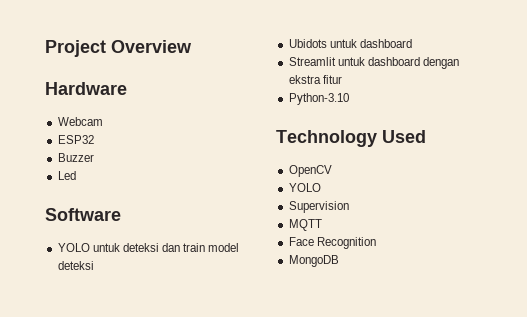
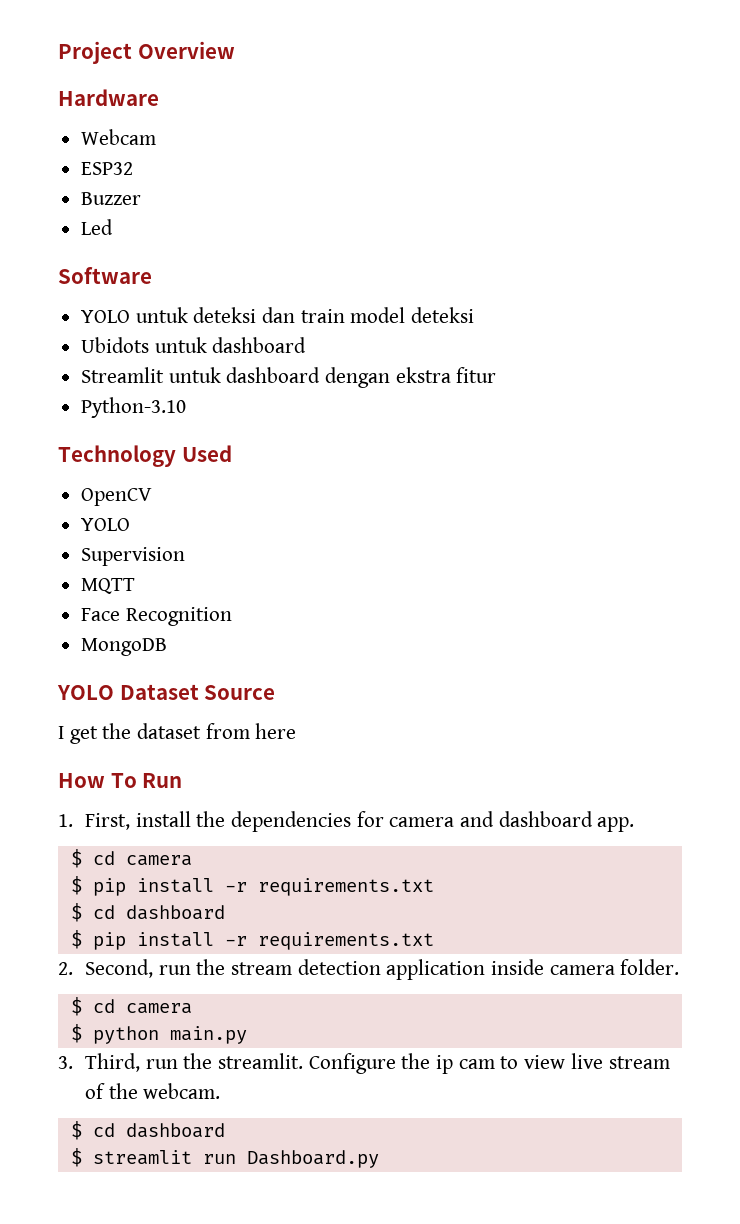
+ YOLO Dataset Source
+ I get the dataset from here
+ How To Run
+ 1. First, install the dependencies for camera and dashboard app.
+ $ cd camera
+ $ pip install -r requirements.txt
+ $ cd dashboard
+ $ pip install -r requirements.txt
+ 2. Second, run the stream detection application inside camera folder.
+ $ cd camera
+ $ python main.py
+ 3. Third, run the streamlit. Configure the ip cam to view live stream of the webcam.
+ $ cd dashboard
+ $ streamlit run Dashboard.py

